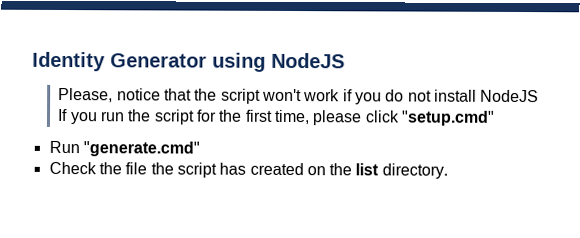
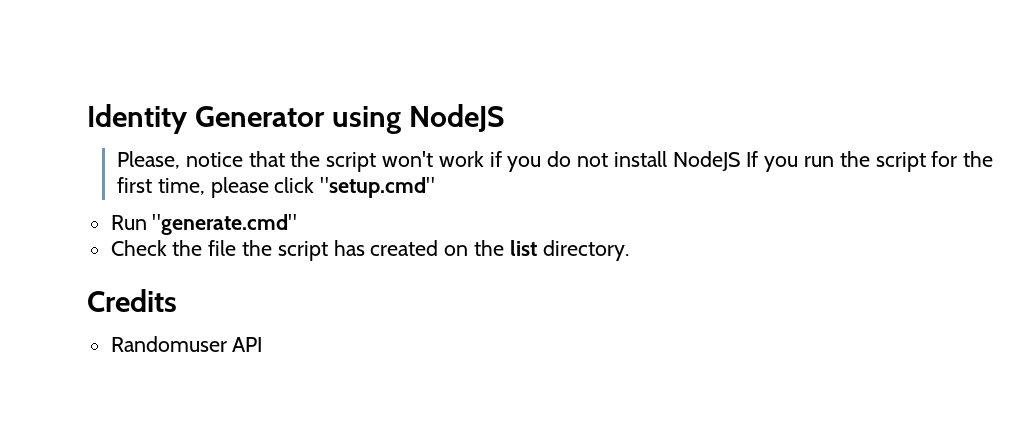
+ Credits
+ Randomuser API

